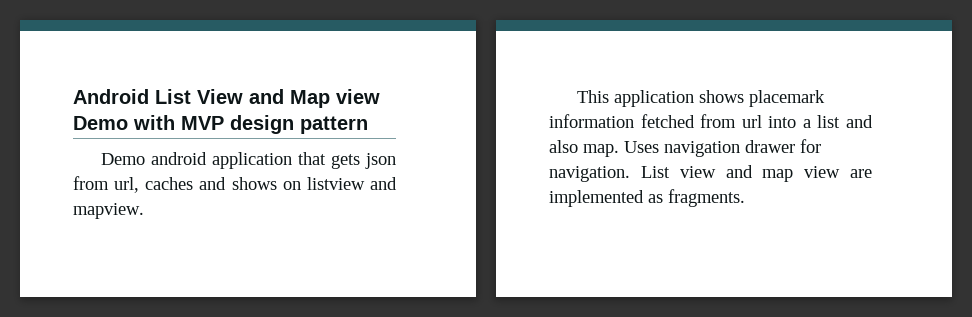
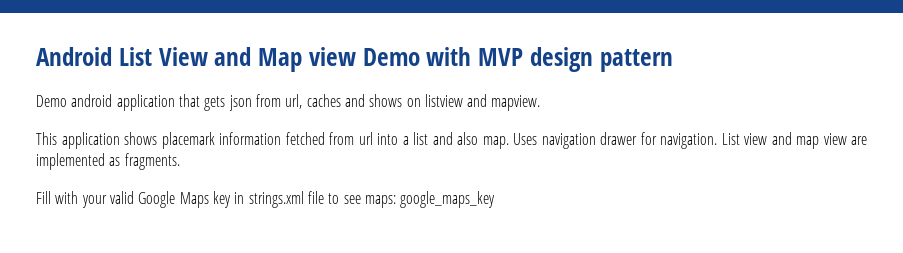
+ Fill with your valid Google Maps key in strings.xml file to see maps: google_maps_key

